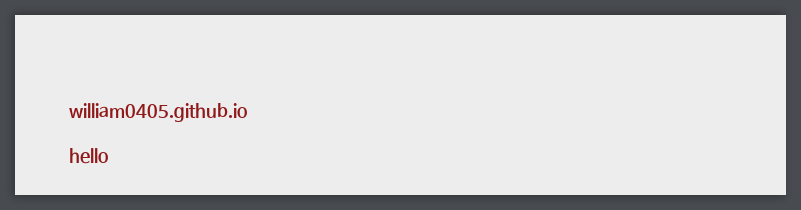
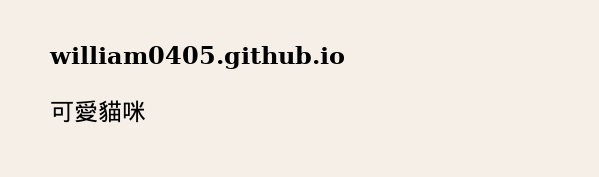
- hello
+ 可愛貓咪

